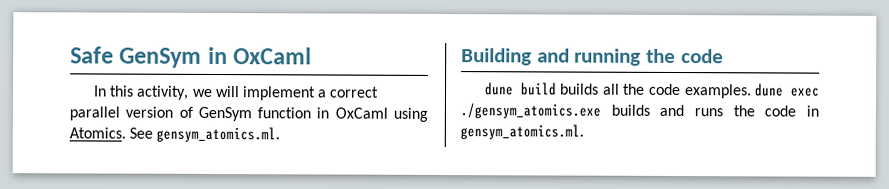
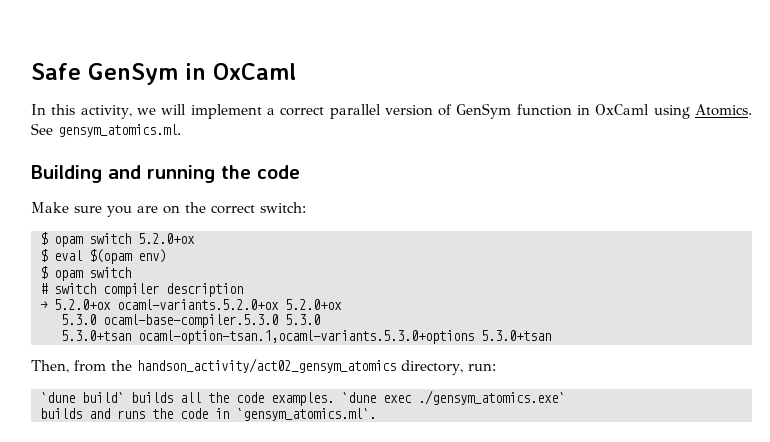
- dune build builds all the code examples. dune exec ./gensym_atomics.exe builds and runs the code in gensym_atomics.ml.
+ Make sure you are on the correct switch:
+ $ opam switch 5.2.0+ox
+ $ eval $(opam env)
+ $ opam switch
+ # switch compiler description
+ → 5.2.0+ox ocaml-variants.5.2.0+ox 5.2.0+ox
+ 5.3.0 ocaml-base-compiler.5.3.0 5.3.0
+ 5.3.0+tsan ocaml-option-tsan.1,ocaml-variants.5.3.0+options 5.3.0+tsan
+ Then, from the handson_activity/act02_gensym_atomics directory, run:
+ `dune build` builds all the code examples. `dune exec ./gensym_atomics.exe`
+ builds and runs the code in `gensym_atomics.ml`.

